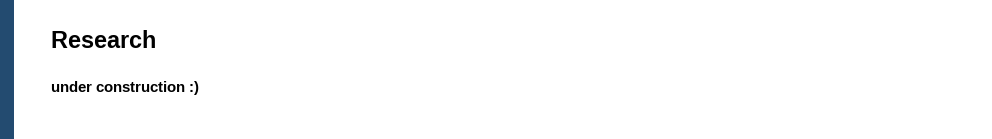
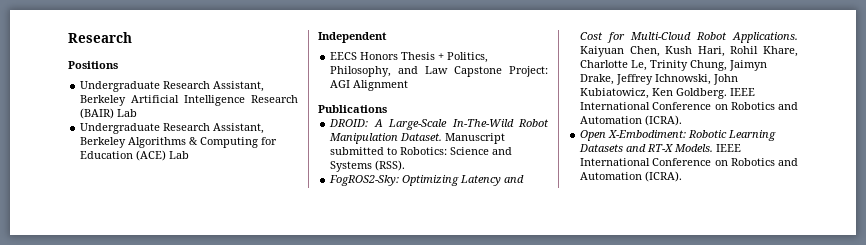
- under construction :)
+ Positions
+ Undergraduate Research Assistant, Berkeley Artificial Intelligence Research (BAIR) Lab
+ Undergraduate Research Assistant, Berkeley Algorithms & Computing for Education (ACE) Lab
+ Independent
+ EECS Honors Thesis + Politics, Philosophy, and Law Capstone Project: AGI Alignment
+ Publications
+ DROID: A Large-Scale In-The-Wild Robot Manipulation Dataset. Manuscript submitted to Robotics: Science and Systems (RSS).
+ FogROS2-Sky: Optimizing Latency and Cost for Multi-Cloud Robot Applications. Kaiyuan Chen, Kush Hari, Rohil Khare, Charlotte Le, Trinity Chung, Jaimyn Drake, Jeffrey Ichnowski, John Kubiatowicz, Ken Goldberg. IEEE International Conference on Robotics and Automation (ICRA).
+ Open X-Embodiment: Robotic Learning Datasets and RT-X Models. IEEE International Conference on Robotics and Automation (ICRA).

